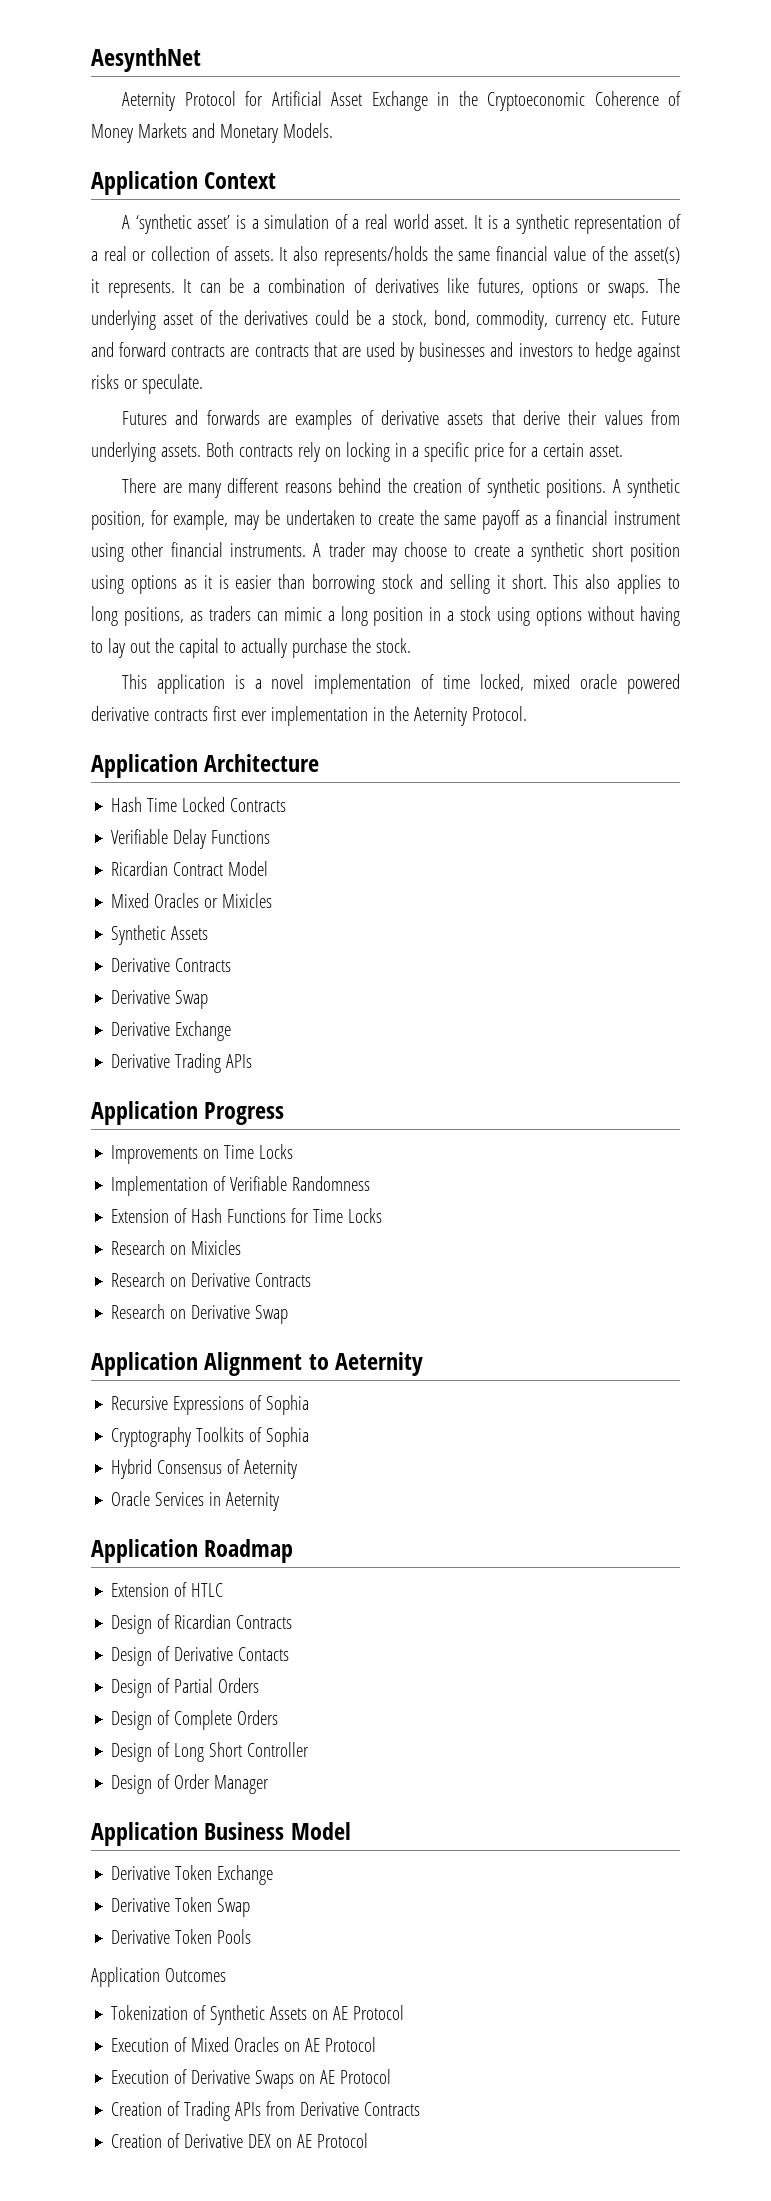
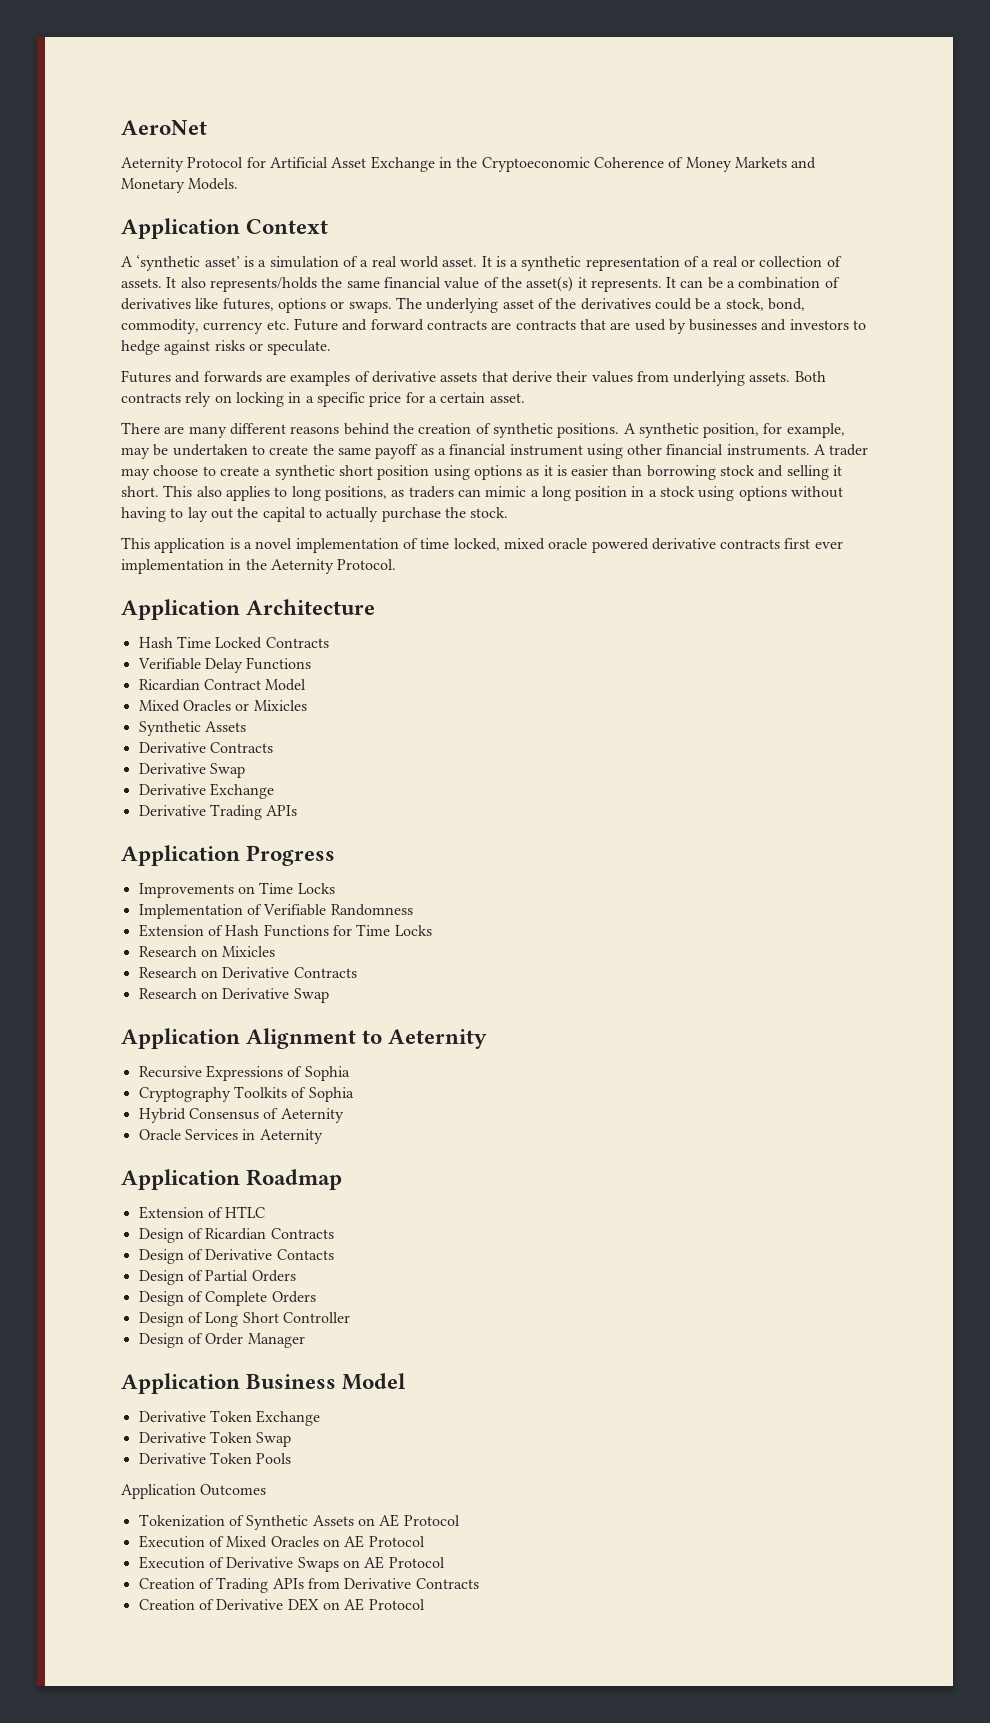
- AesynthNet
+ AeroNet

